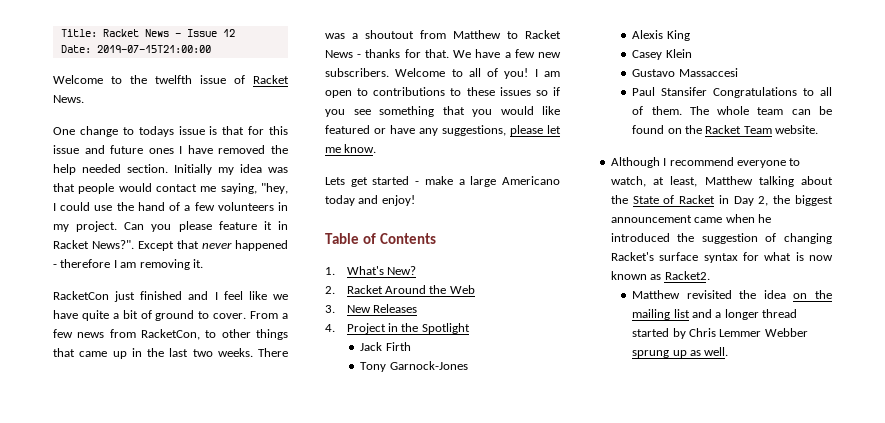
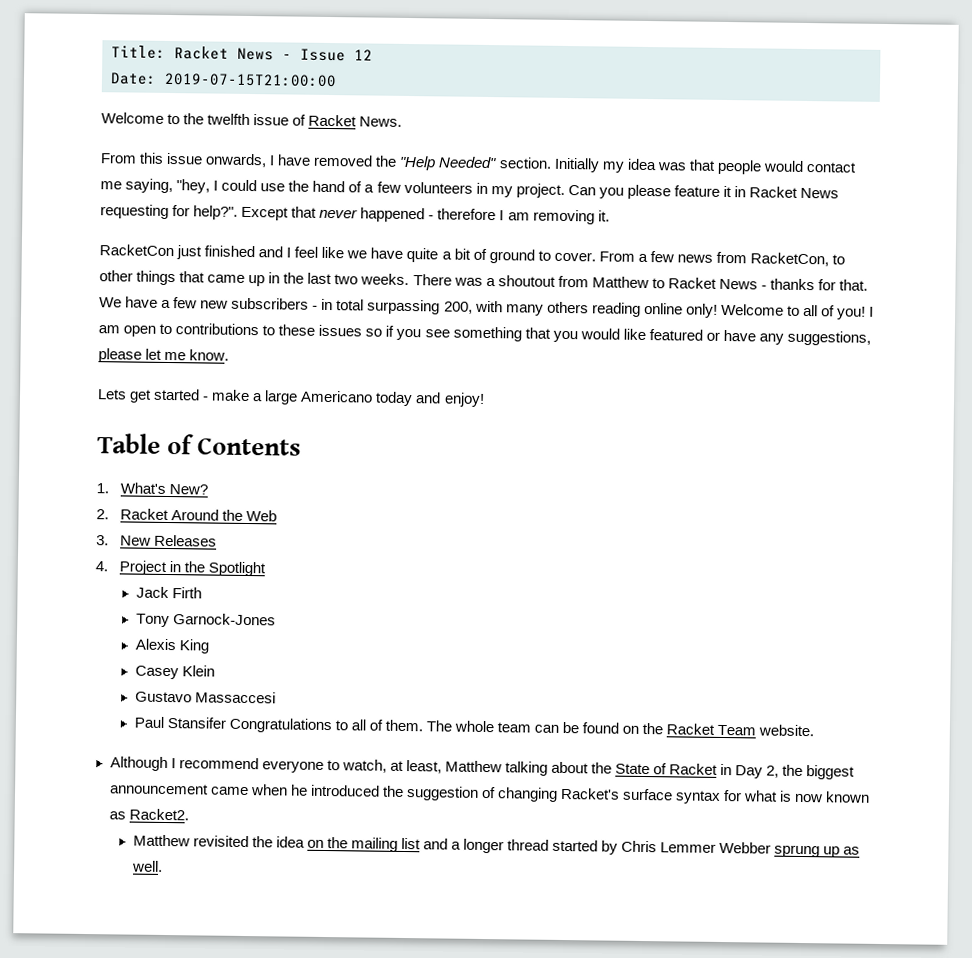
- One change to todays issue is that for this issue and future ones I have removed the help needed section.
+ From this issue onwards, I have removed the "Help Needed" section.
- Can you please feature it in Racket News?".
+ Can you please feature it in Racket News requesting for help?".
- We have a few new subscribers.
+ We have a few new subscribers - in total surpassing 200, with many others reading online only!

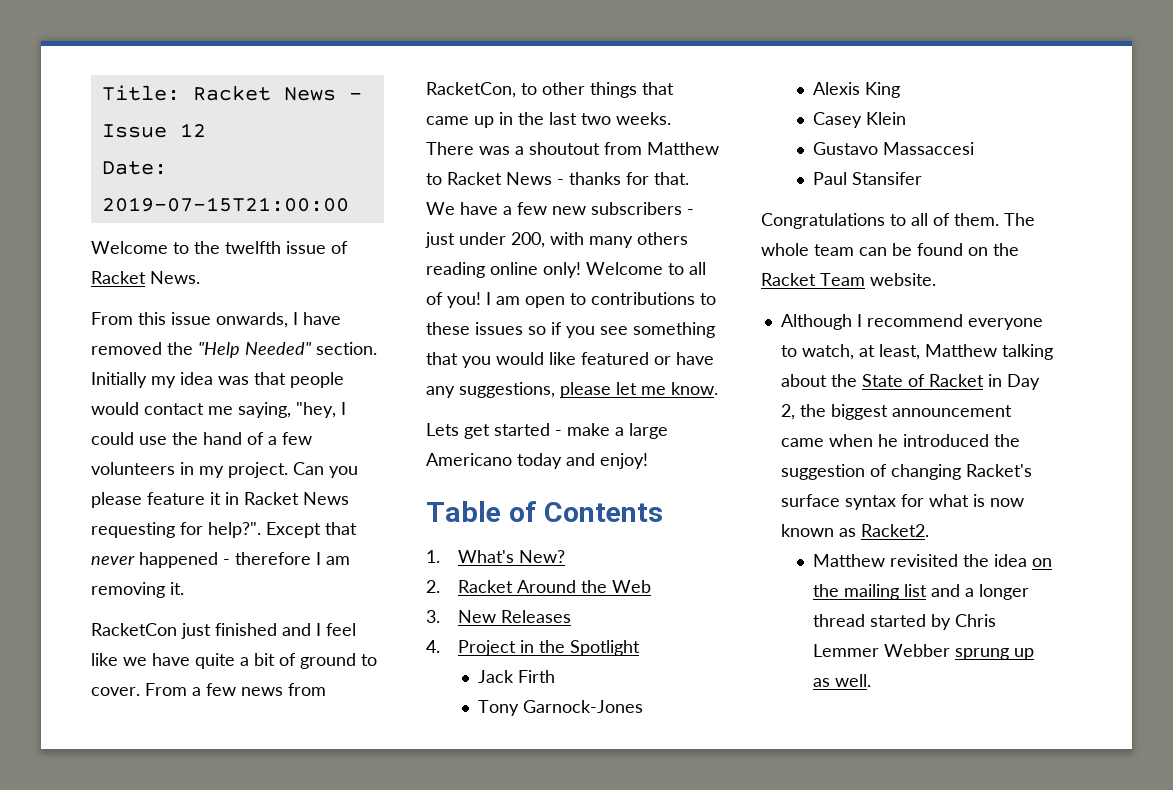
- We have a few new subscribers - in total surpassing 200, with many others reading online only!
+ We have a few new subscribers - just under 200, with many others reading online only!
- Paul Stansifer Congratulations to all of them.
+ Paul Stansifer
+ Congratulations to all of them.

